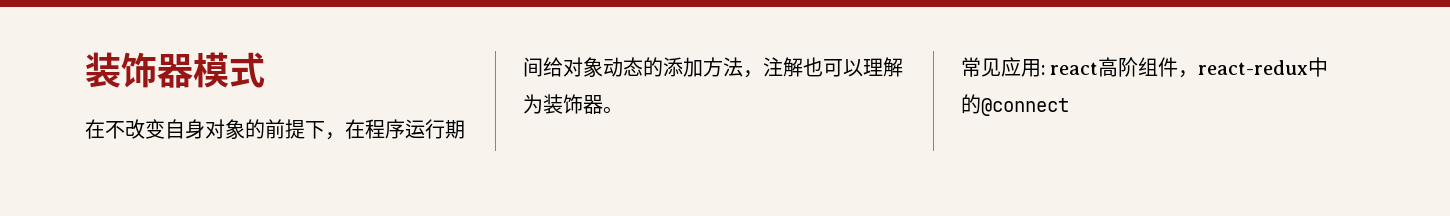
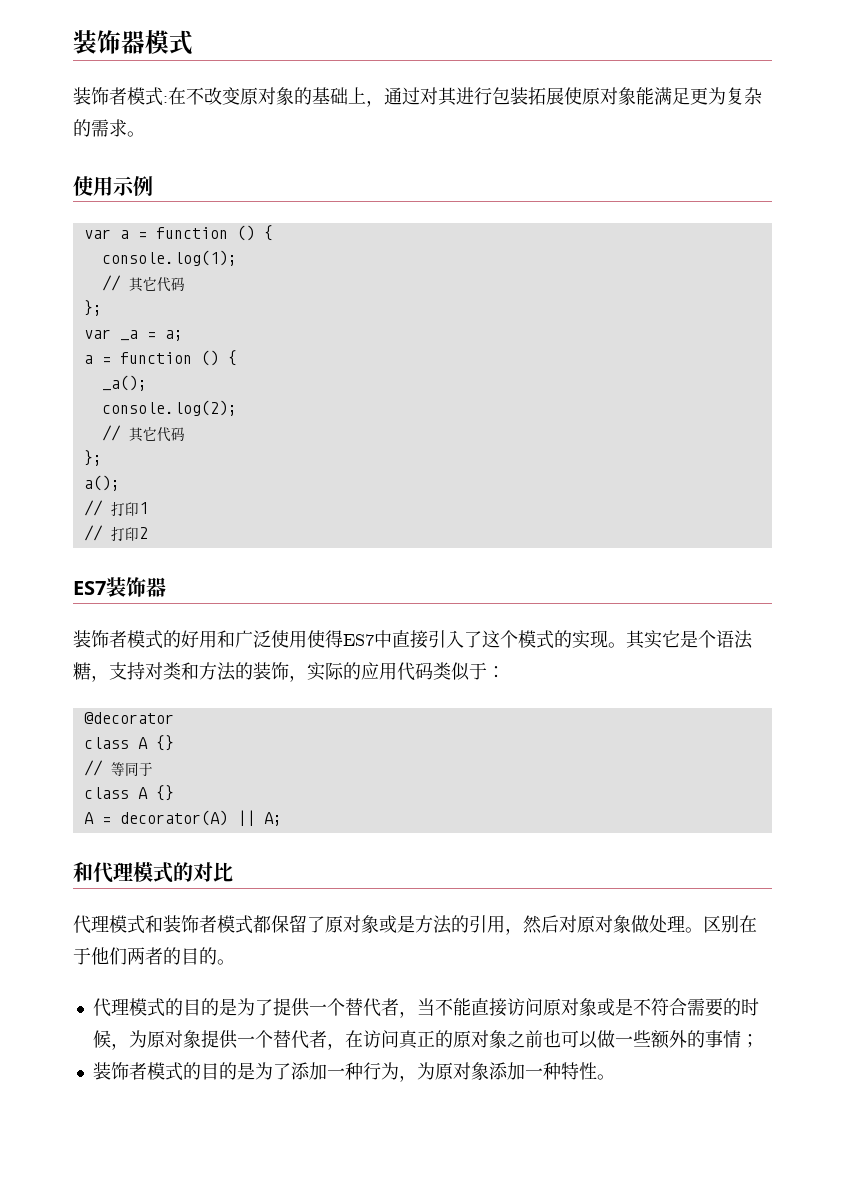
- 在不改变自身对象的前提下，在程序运行期间给对象动态的添加方法，注解也可以理解为装饰器。
- 常见应用: react高阶组件，react-redux中的@connect
+ 装饰者模式:在不改变原对象的基础上，通过对其进行包装拓展使原对象能满足更为复杂的需求。
+ 使用示例
+ var a = function () {
+ console.log(1);
+ // 其它代码
+ };
+ var _a = a;
+ a = function () {
+ _a();
+ console.log(2);
+ // 其它代码
+ };
+ a();
+ // 打印1
+ // 打印2
+ ES7装饰器
+ 装饰者模式的好用和广泛使用使得ES7中直接引入了这个模式的实现。其实它是个语法糖，支持对类和方法的装饰，实际的应用代码类似于：
+ @decorator
+ class A {}
+ // 等同于
+ class A {}
+ A = decorator(A) || A;
+ 和代理模式的对比
+ 代理模式和装饰者模式都保留了原对象或是方法的引用，然后对原对象做处理。区别在于他们两者的目的。
+ 代理模式的目的是为了提供一个替代者，当不能直接访问原对象或是不符合需要的时候，为原对象提供一个替代者，在访问真正的原对象之前也可以做一些额外的事情；
+ 装饰者模式的目的是为了添加一种行为，为原对象添加一种特性。

